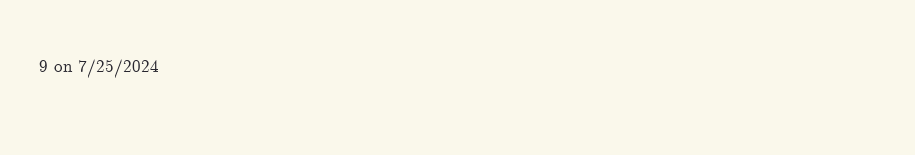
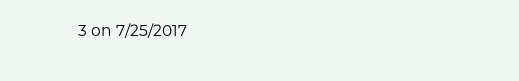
- 9 on 7/25/2024
+ 3 on 7/25/2017

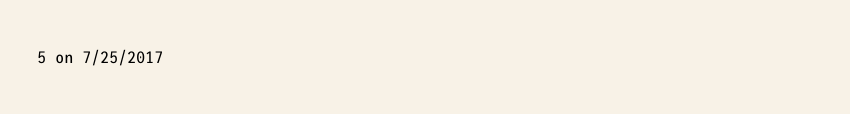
- 3 on 7/25/2017
+ 5 on 7/25/2017

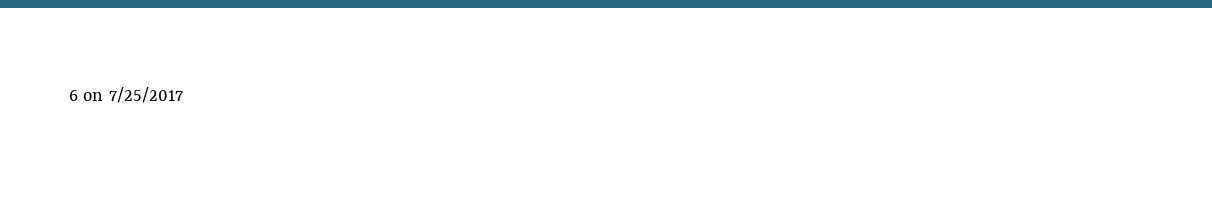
- 5 on 7/25/2017
+ 6 on 7/25/2017

